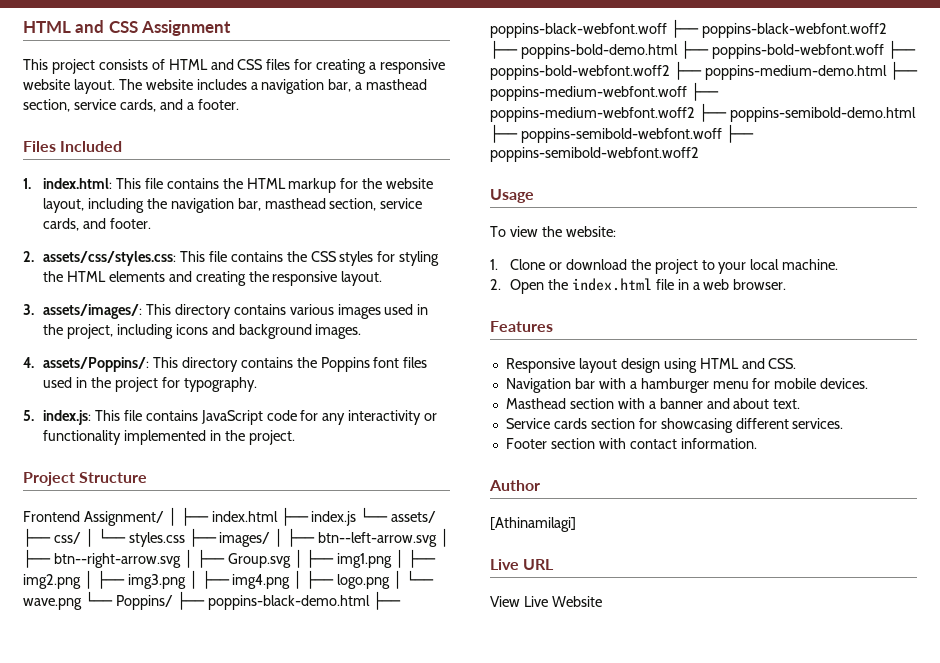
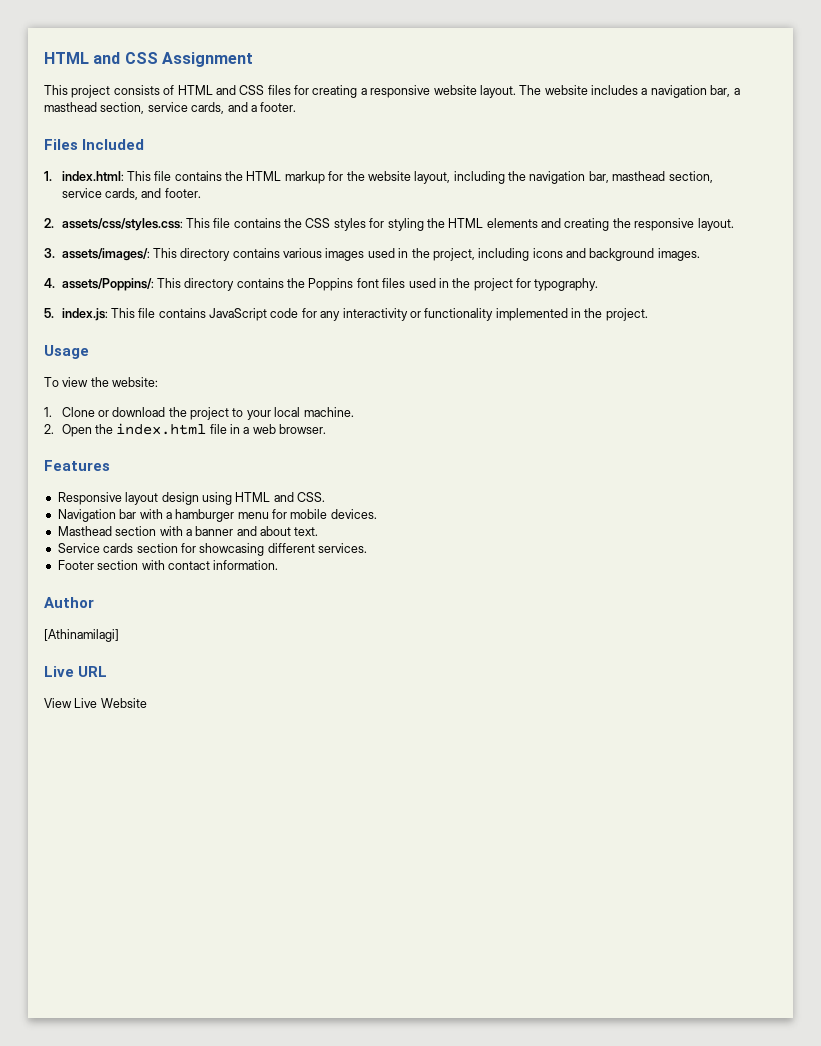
- Project Structure
- Frontend Assignment/ │ ├── index.html ├── index.js └── assets/ ├── css/ │ └── styles.css ├── images/ │ ├── btn--left-arrow.svg │ ├── btn--right-arrow.svg │ ├── Group.svg │ ├── img1.png │ ├── img2.png │ ├── img3.png │ ├── img4.png │ ├── logo.png │ └── wave.png └── Poppins/ ├── poppins-black-demo.html ├── poppins-black-webfont.woff ├── poppins-black-webfont.woff2 ├── poppins-bold-demo.html ├── poppins-bold-webfont.woff ├── poppins-bold-webfont.woff2 ├── poppins-medium-demo.html ├── poppins-medium-webfont.woff ├── poppins-medium-webfont.woff2 ├── poppins-semibold-demo.html ├── poppins-semibold-webfont.woff ├── poppins-semibold-webfont.woff2

